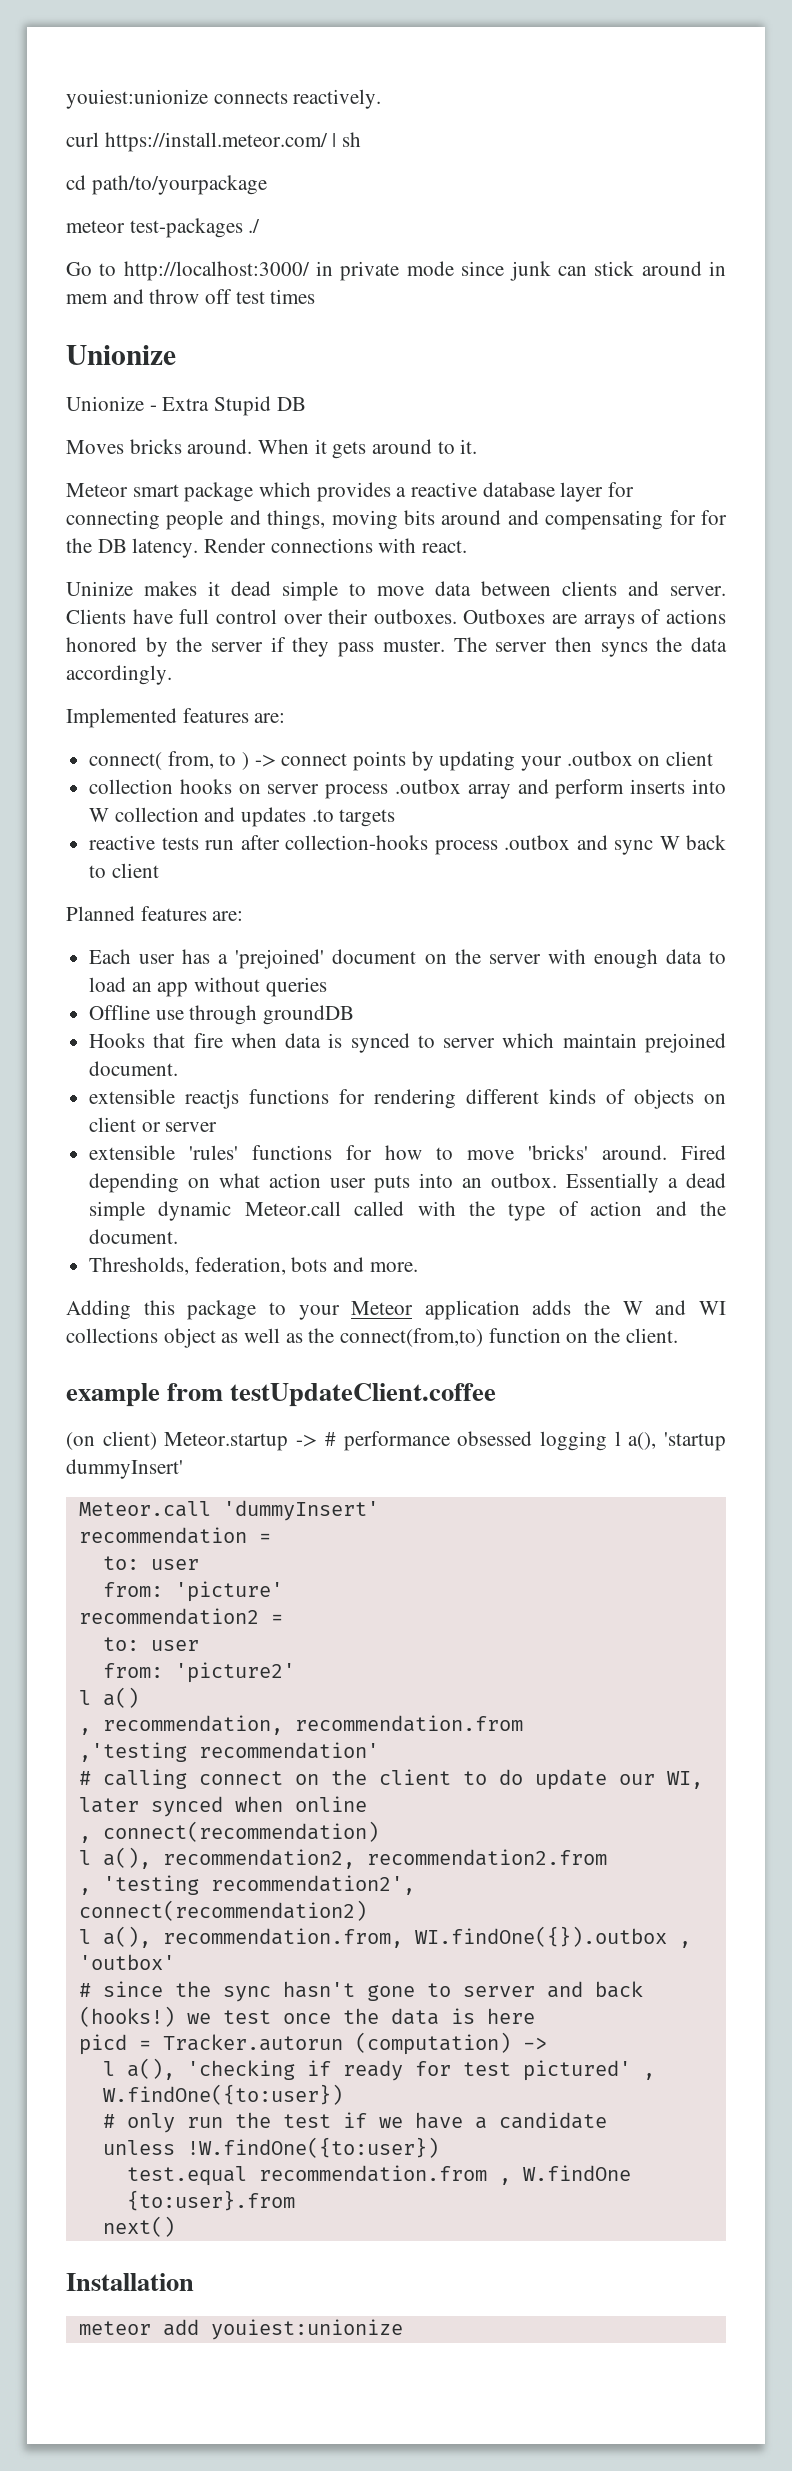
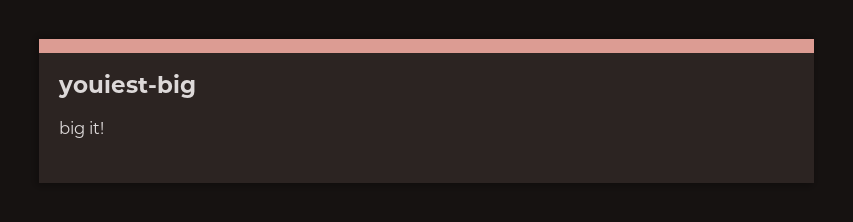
- youiest:unionize connects reactively.
- curl https://install.meteor.com/ | sh
- cd path/to/yourpackage
- meteor test-packages ./
- Go to http://localhost:3000/ in private mode since junk can stick around in mem and throw off test times
- Unionize
- Unionize - Extra Stupid DB
- Moves bricks around. When it gets around to it.
- Meteor smart package which provides a reactive database layer for connecting people and things, moving bits around and compensating for for the DB latency. Render connections with react.
- Uninize makes it dead simple to move data between clients and server. Clients have full control over their outboxes. Outboxes are arrays of actions honored by the server if they pass muster. The server then syncs the data accordingly.
- Implemented features are:
- connect( from, to ) -> connect points by updating your .outbox on client
- collection hooks on server process .outbox array and perform inserts into W collection and updates .to targets
- reactive tests run after collection-hooks process .outbox and sync W back to client
- Planned features are:
- Each user has a 'prejoined' document on the server with enough data to load an app without queries
- Offline use through groundDB
- Hooks that fire when data is synced to server which maintain prejoined document.
- extensible reactjs functions for rendering different kinds of objects on client or server
- extensible 'rules' functions for how to move 'bricks' around. Fired depending on what action user puts into an outbox. Essentially a dead simple dynamic Meteor.call called with the type of action and the document.
- Thresholds, federation, bots and more.
- Adding this package to your Meteor application adds the W and WI collections object as well as the connect(from,to) function on the client.
- example from testUpdateClient.coffee
- (on client) Meteor.startup -> # performance obsessed logging l a(), 'startup dummyInsert'
- Meteor.call 'dummyInsert'
- recommendation =
- to: user
- from: 'picture'
- recommendation2 =
- to: user
- from: 'picture2'
- l a()
- , recommendation, recommendation.from
- ,'testing recommendation'
- # calling connect on the client to do update our WI, later synced when online
- , connect(recommendation)
- l a(), recommendation2, recommendation2.from
- , 'testing recommendation2', connect(recommendation2)
- l a(), recommendation.from, WI.findOne({}).outbox , 'outbox'
- # since the sync hasn't gone to server and back (hooks!) we test once the data is here
- picd = Tracker.autorun (computation) ->
- l a(), 'checking if ready for test pictured' , W.findOne({to:user})
- # only run the test if we have a candidate
- unless !W.findOne({to:user})
- test.equal recommendation.from , W.findOne {to:user}.from
- next()
- Installation
- meteor add youiest:unionize
+ youiest-big
+ big it!

